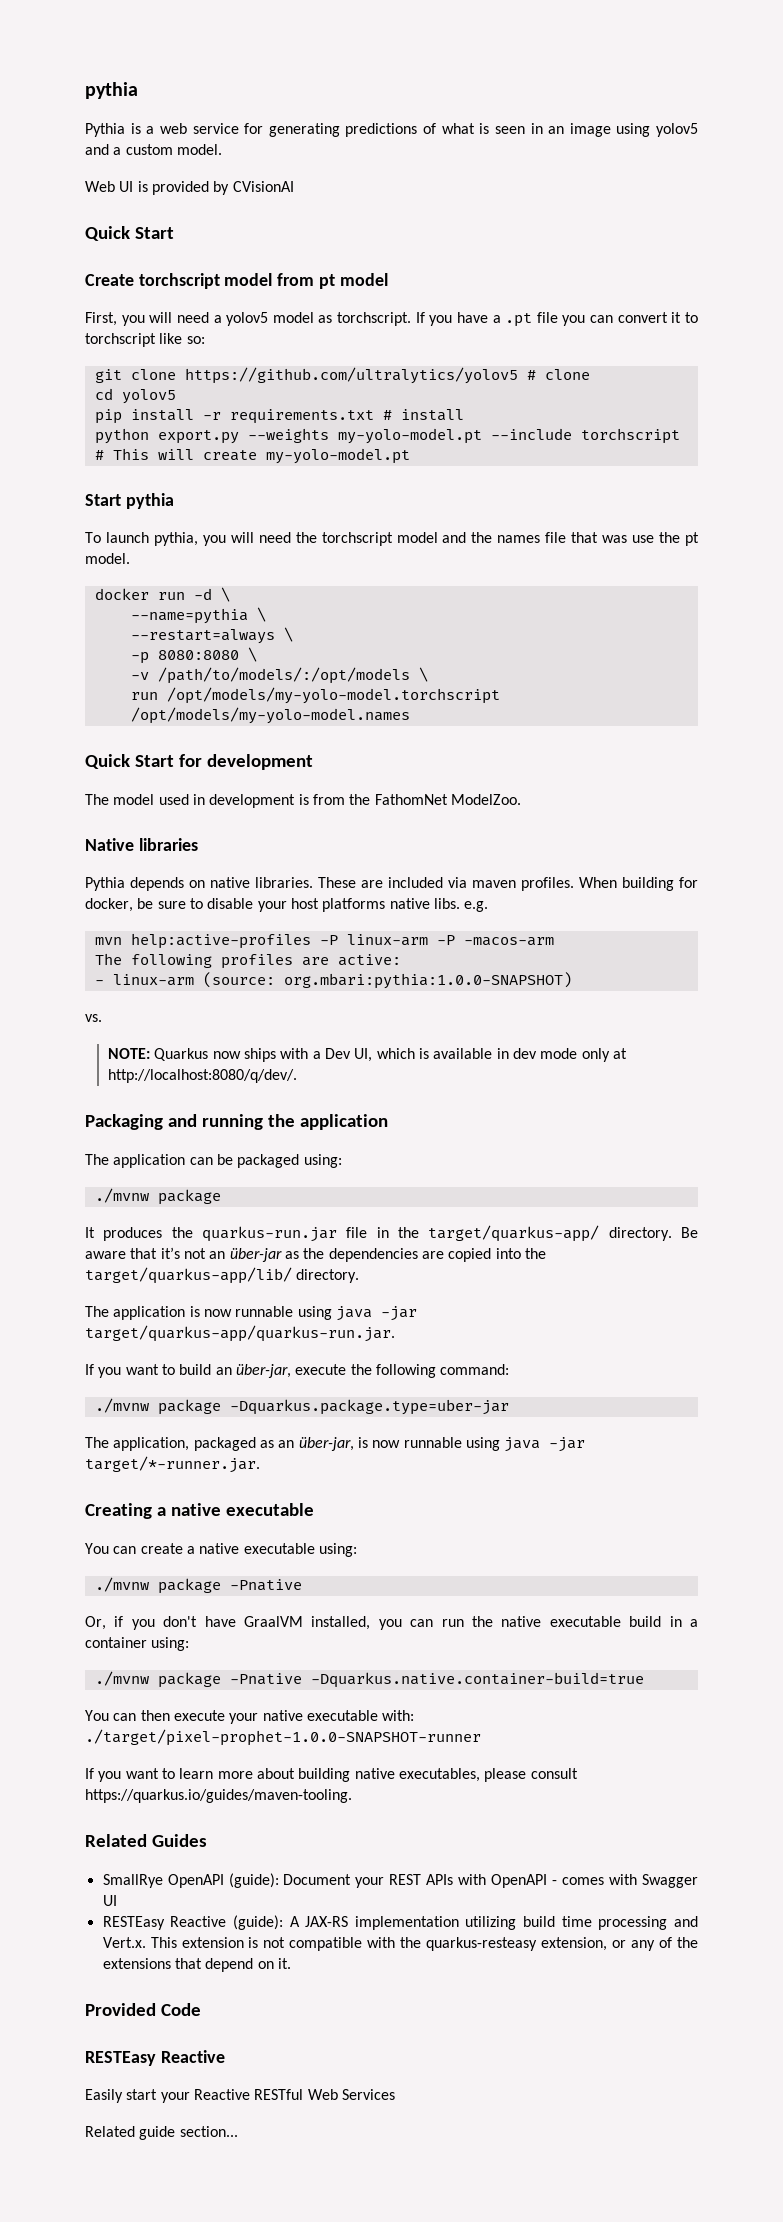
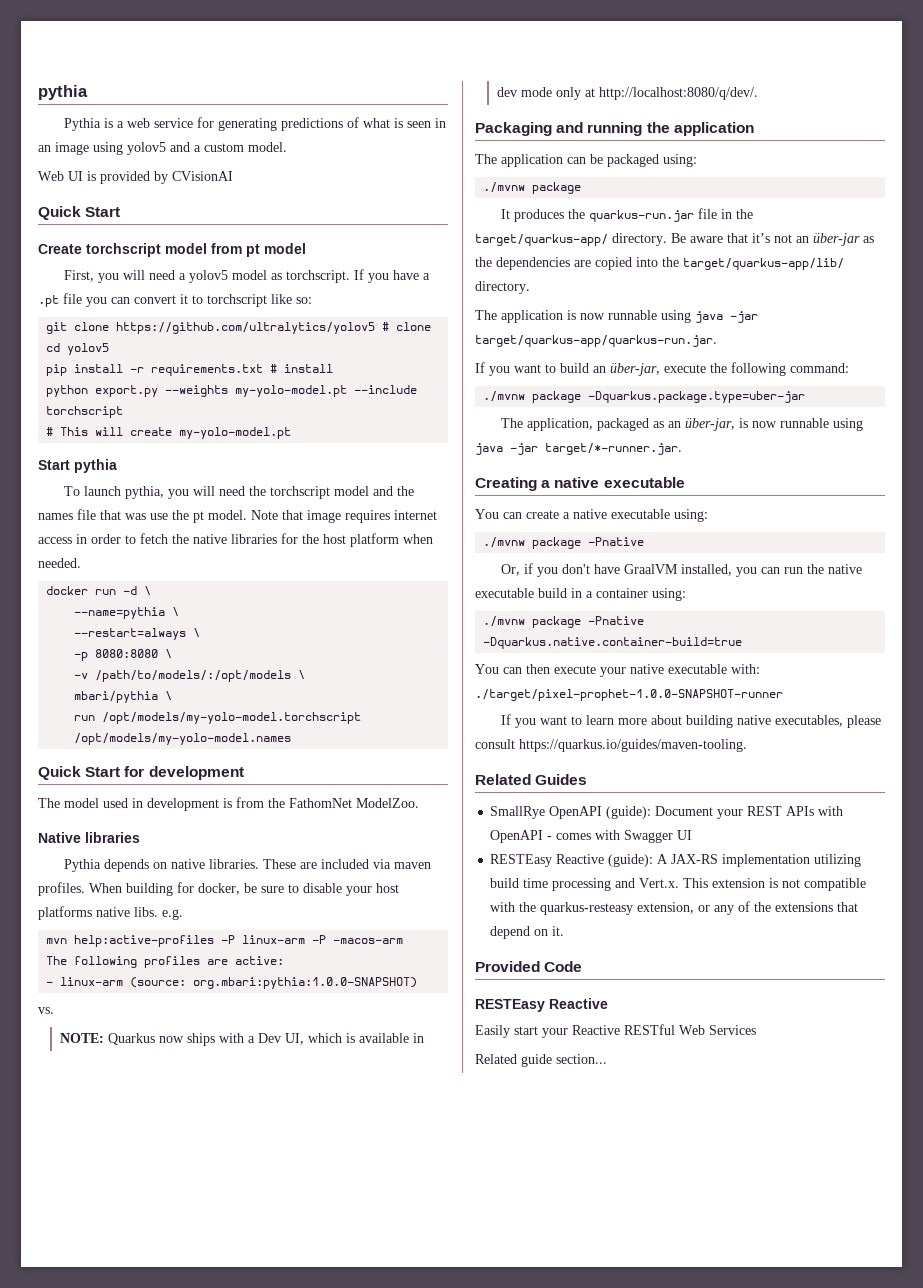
+ Note that image requires internet access in order to fetch the native libraries for the host platform when needed.
+ mbari/pythia \

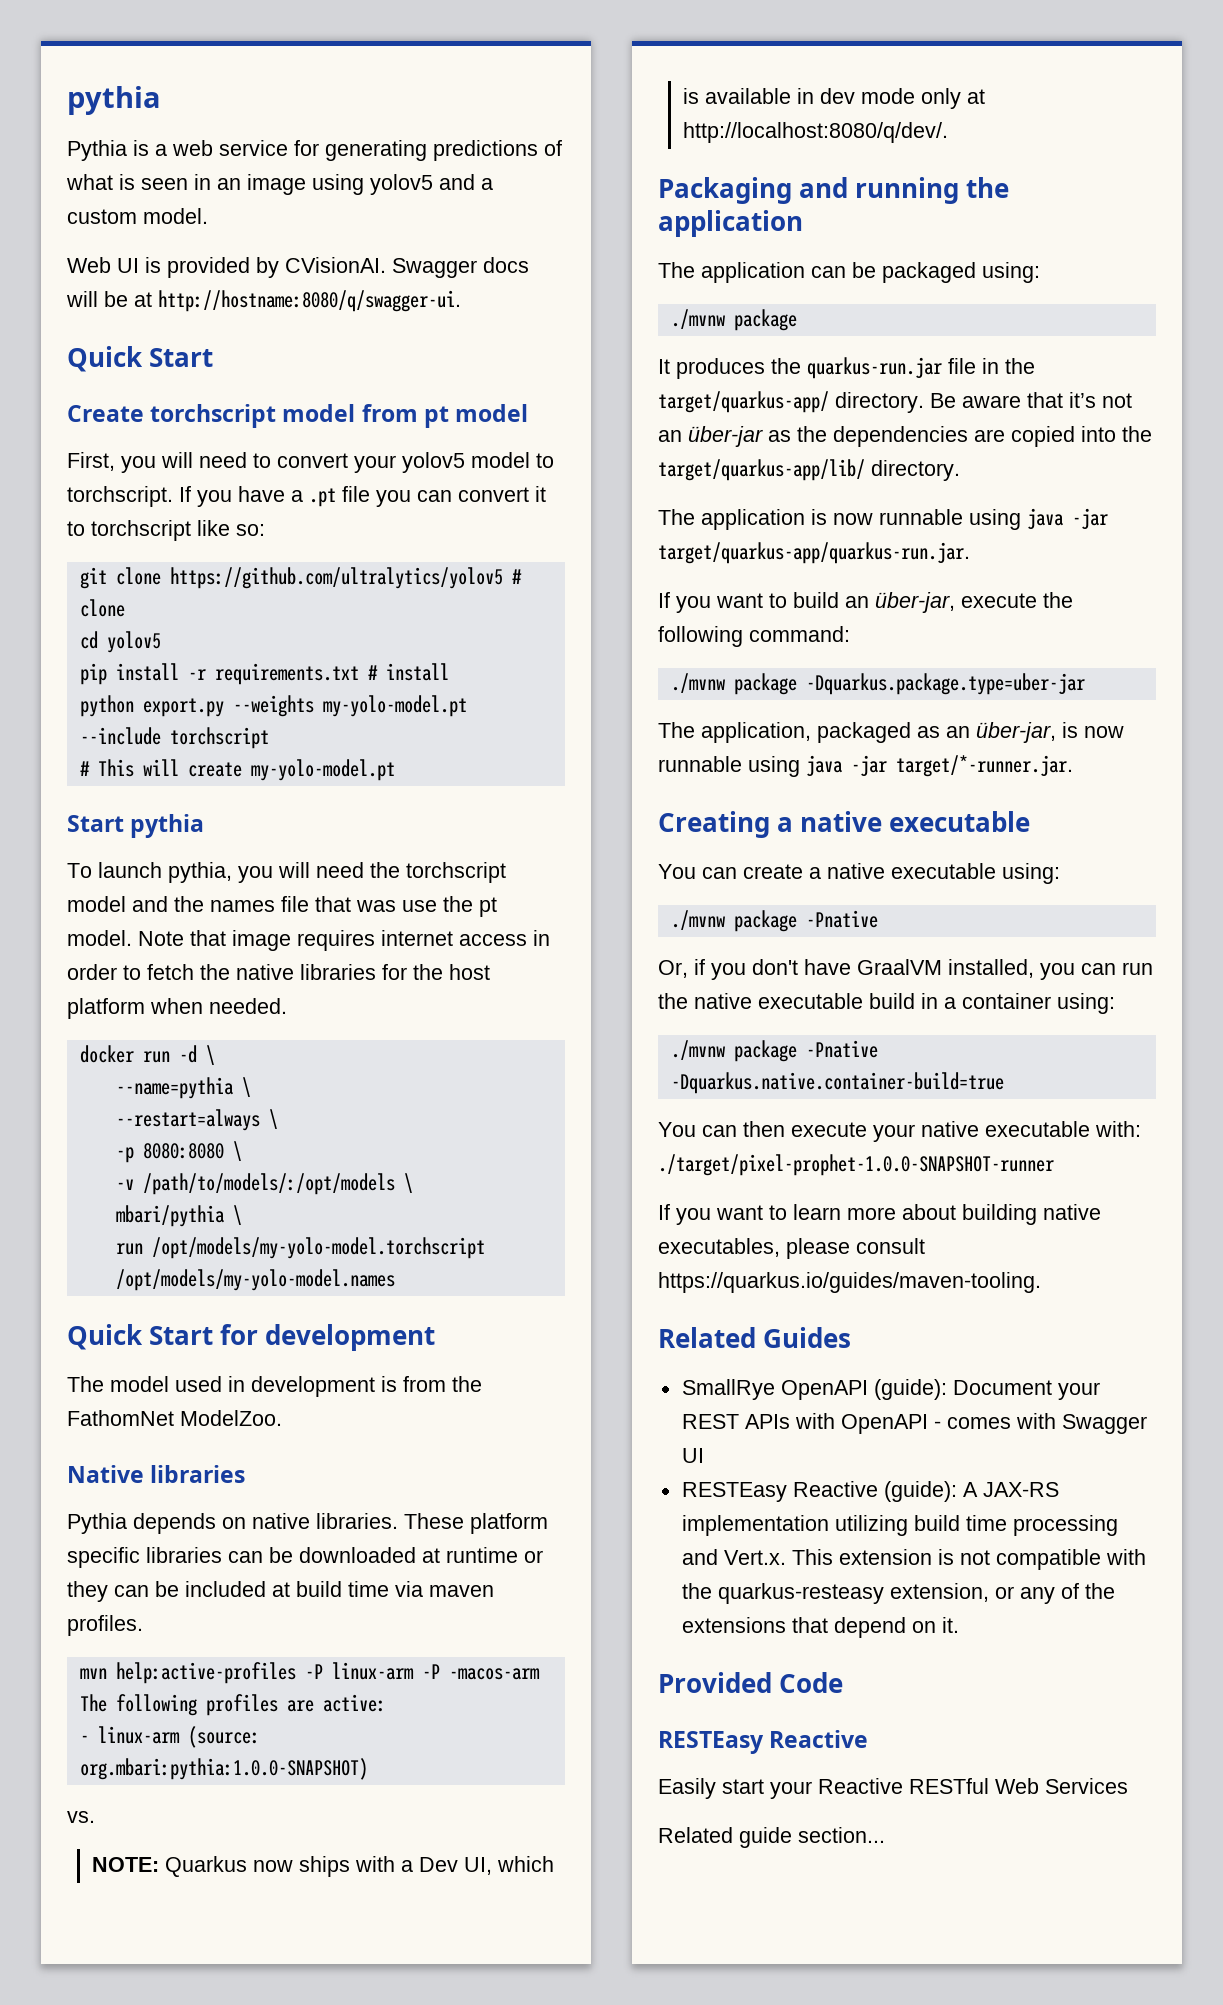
- Web UI is provided by CVisionAI
+ Web UI is provided by CVisionAI. Swagger docs will be at http://hostname:8080/q/swagger-ui.
- First, you will need a yolov5 model as torchscript.
+ First, you will need to convert your yolov5 model to torchscript.
- These are included via maven profiles. When building for docker, be sure to disable your host platforms native libs. e.g.
+ These platform specific libraries can be downloaded at runtime or they can be included at build time via maven profiles.

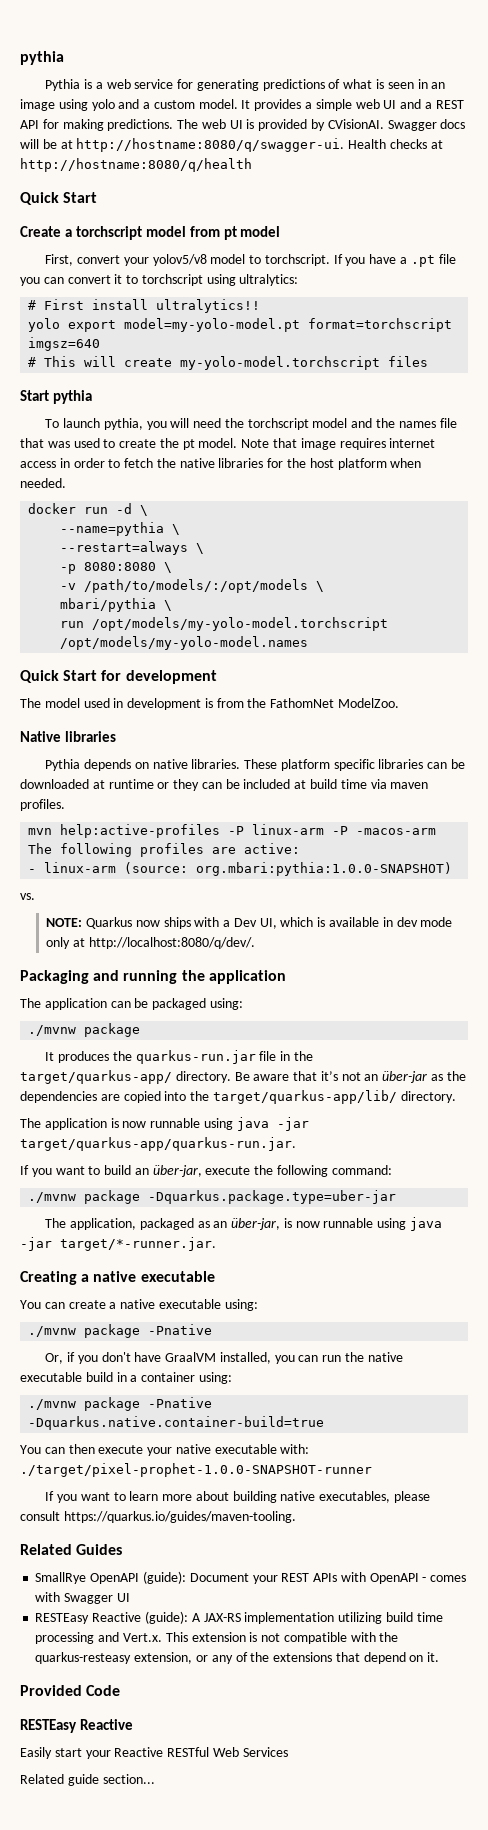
- Pythia is a web service for generating predictions of what is seen in an image using yolov5 and a custom model.
- Web UI is provided by CVisionAI.
+ Pythia is a web service for generating predictions of what is seen in an image using yolo and a custom model. It provides a simple web UI and a REST API for making predictions. The web UI is provided by CVisionAI.
+ Health checks at http://hostname:8080/q/health
- Create torchscript model from pt model
+ Create a torchscript model from pt model
- First, you will need to convert your yolov5 model to torchscript.
+ First, convert your yolov5/v8 model to torchscript.
- If you have a .pt file you can convert it to torchscript like so:
- git clone https://github.com/ultralytics/yolov5 # clone
- cd yolov5
- pip install -r requirements.txt # install
- python export.py --weights my-yolo-model.pt --include torchscript
+ If you have a .pt file you can convert it to torchscript using ultralytics:
+ # First install ultralytics!!
+ yolo export model=my-yolo-model.pt format=torchscript imgsz=640
- # This will create my-yolo-model.pt
+ # This will create my-yolo-model.torchscript files
- To launch pythia, you will need the torchscript model and the names file that was use the pt model.
+ To launch pythia, you will need the torchscript model and the names file that was used to create the pt model.

